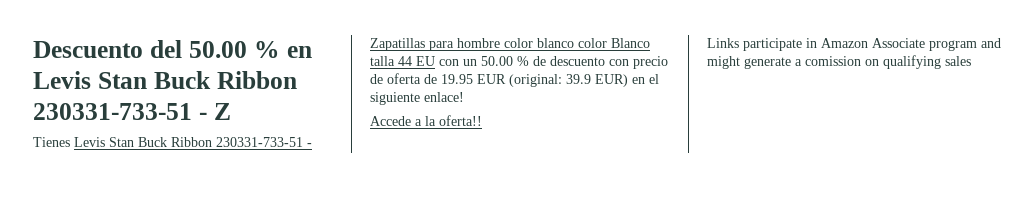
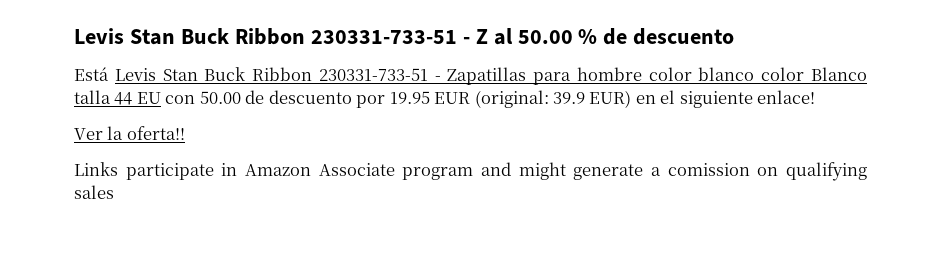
- Descuento del 50.00 % en Levis Stan Buck Ribbon 230331-733-51 - Z
- Tienes Levis Stan Buck Ribbon 230331-733-51 - Zapatillas para hombre color blanco color Blanco talla 44 EU con un 50.00 % de descuento con precio de oferta de 19.95 EUR (original: 39.9 EUR) en el siguiente enlace!
+ Levis Stan Buck Ribbon 230331-733-51 - Z al 50.00 % de descuento
+ Está Levis Stan Buck Ribbon 230331-733-51 - Zapatillas para hombre color blanco color Blanco talla 44 EU con 50.00 de descuento por 19.95 EUR (original: 39.9 EUR) en el siguiente enlace!
- Accede a la oferta!!
+ Ver la oferta!!

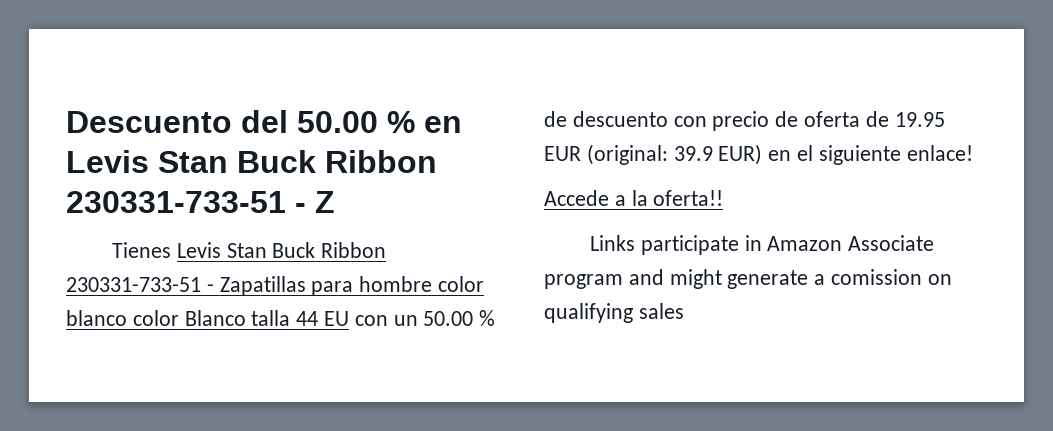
- Levis Stan Buck Ribbon 230331-733-51 - Z al 50.00 % de descuento
- Está Levis Stan Buck Ribbon 230331-733-51 - Zapatillas para hombre color blanco color Blanco talla 44 EU con 50.00 de descuento por 19.95 EUR (original: 39.9 EUR) en el siguiente enlace!
+ Descuento del 50.00 % en Levis Stan Buck Ribbon 230331-733-51 - Z
+ Tienes Levis Stan Buck Ribbon 230331-733-51 - Zapatillas para hombre color blanco color Blanco talla 44 EU con un 50.00 % de descuento con precio de oferta de 19.95 EUR (original: 39.9 EUR) en el siguiente enlace!
- Ver la oferta!!
+ Accede a la oferta!!

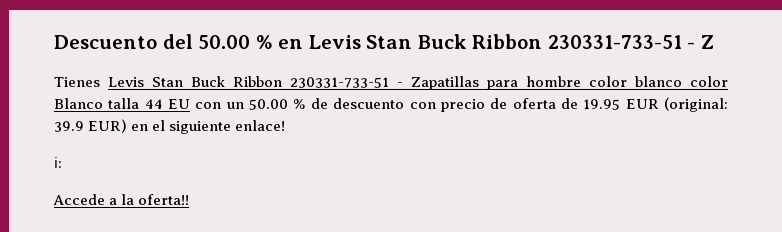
+ ℹ:
- Links participate in Amazon Associate program and might generate a comission on qualifying sales

